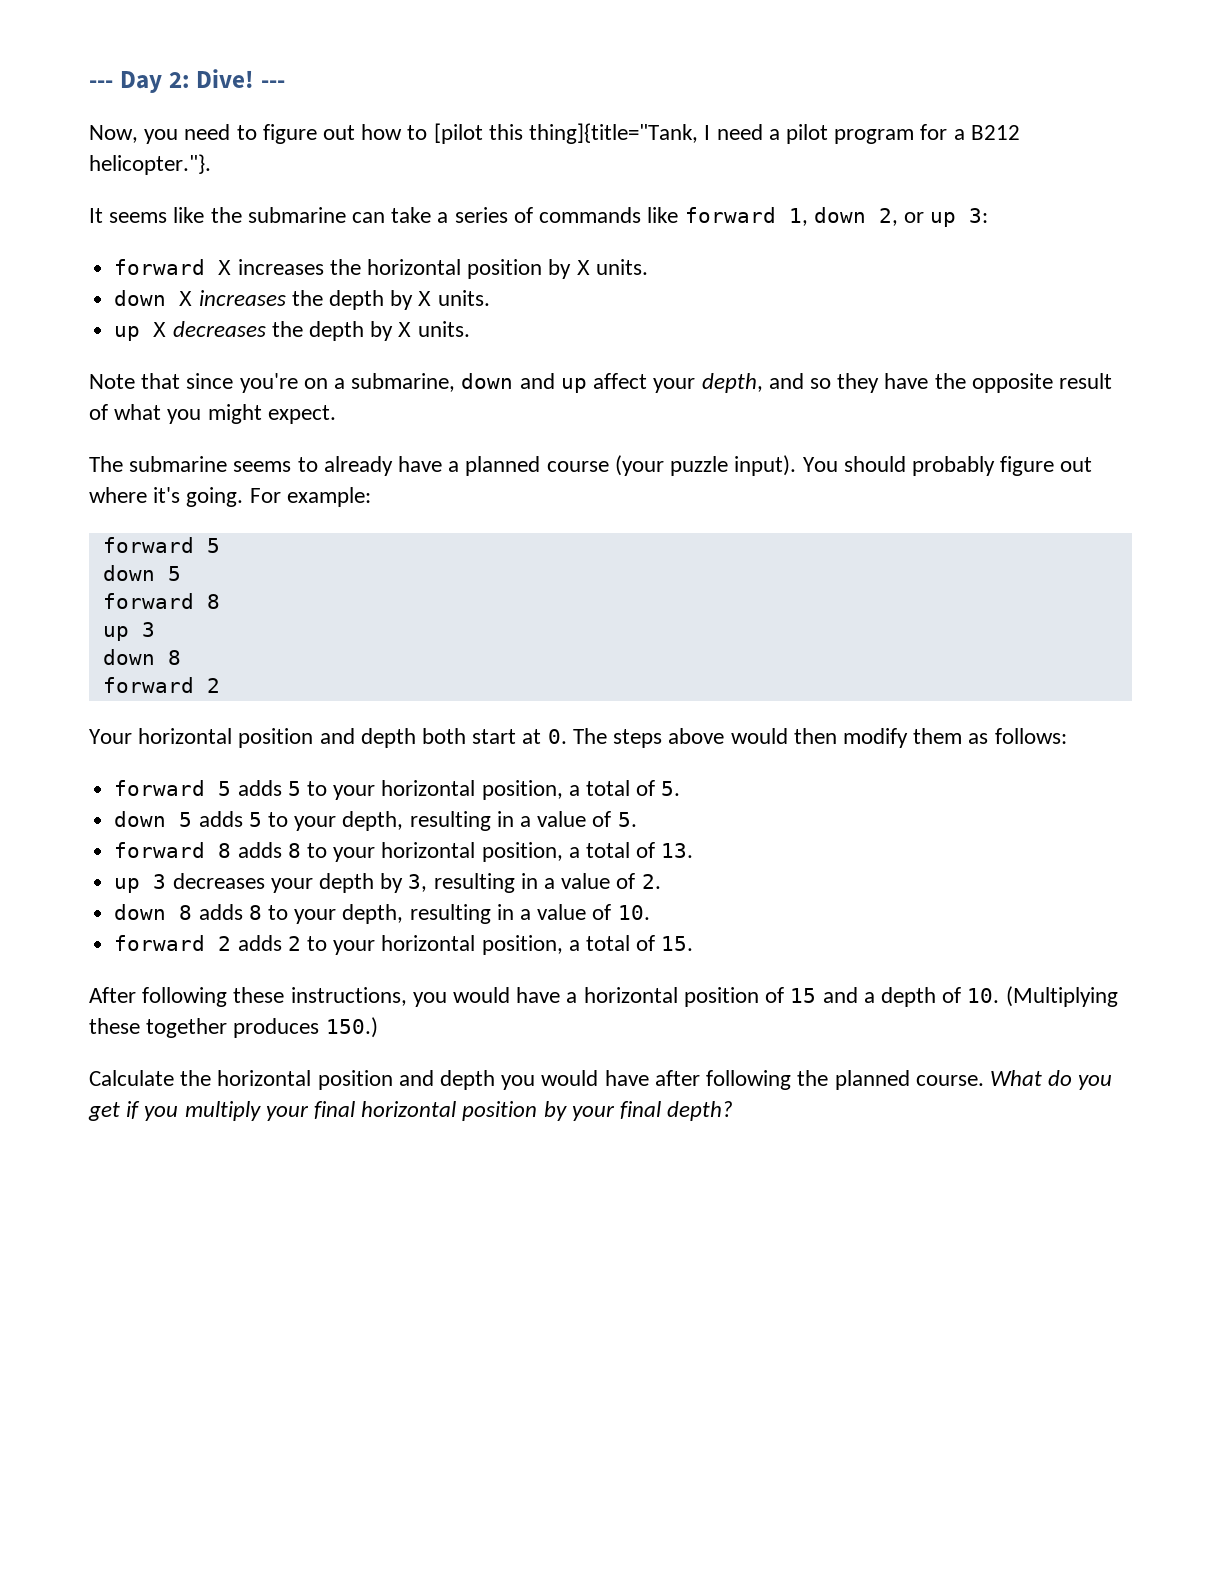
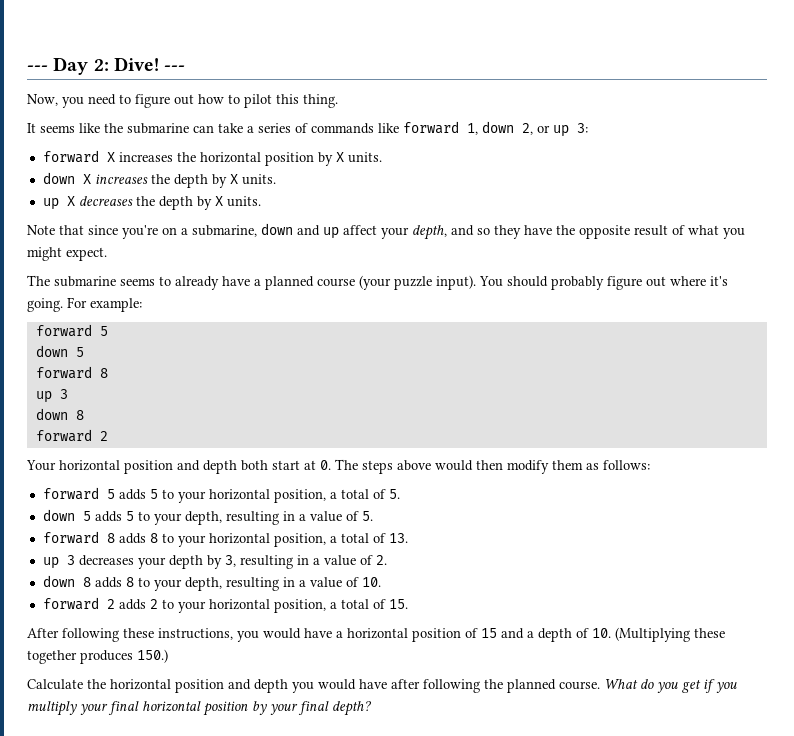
- Now, you need to figure out how to [pilot this thing]{title="Tank, I need a pilot program for a B212 helicopter."}.
+ Now, you need to figure out how to pilot this thing.

